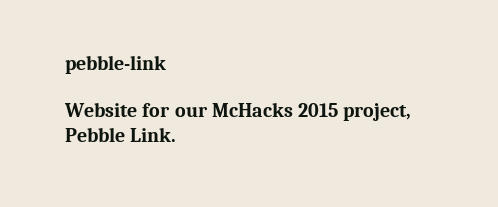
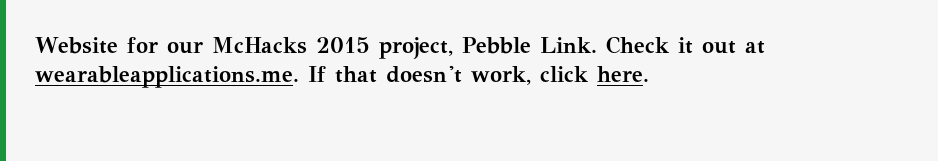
- pebble-link
+ Check it out at wearableapplications.me. If that doesn't work, click here.

